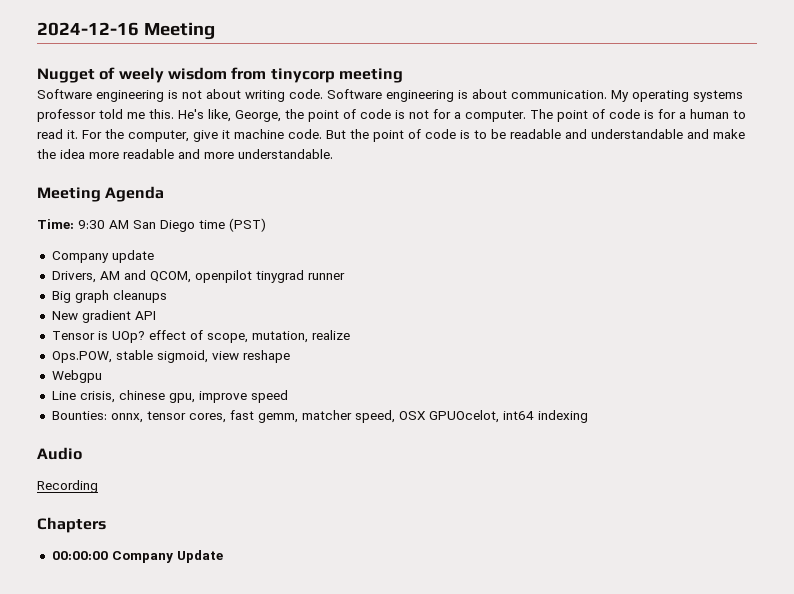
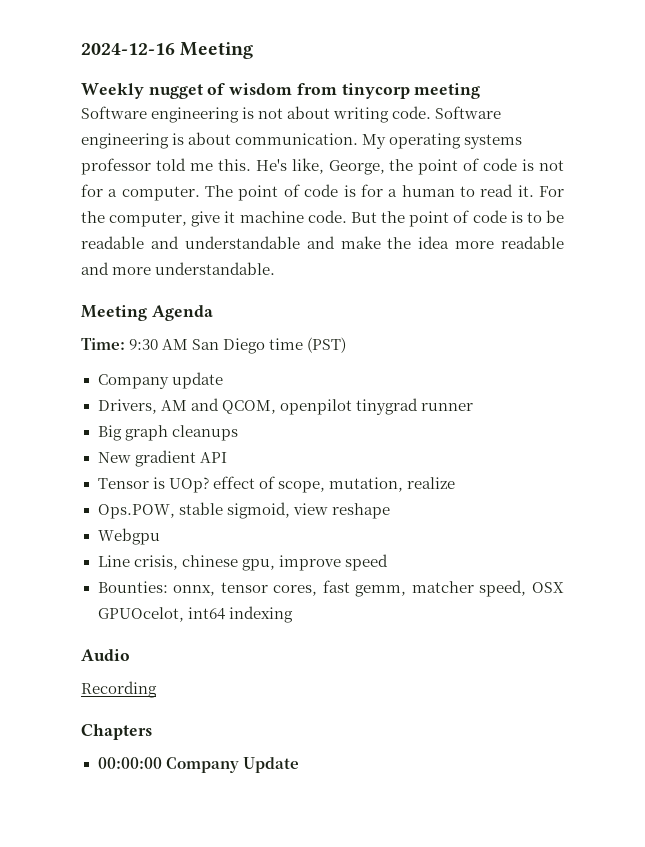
- Nugget of weely wisdom from tinycorp meeting
+ Weekly nugget of wisdom from tinycorp meeting

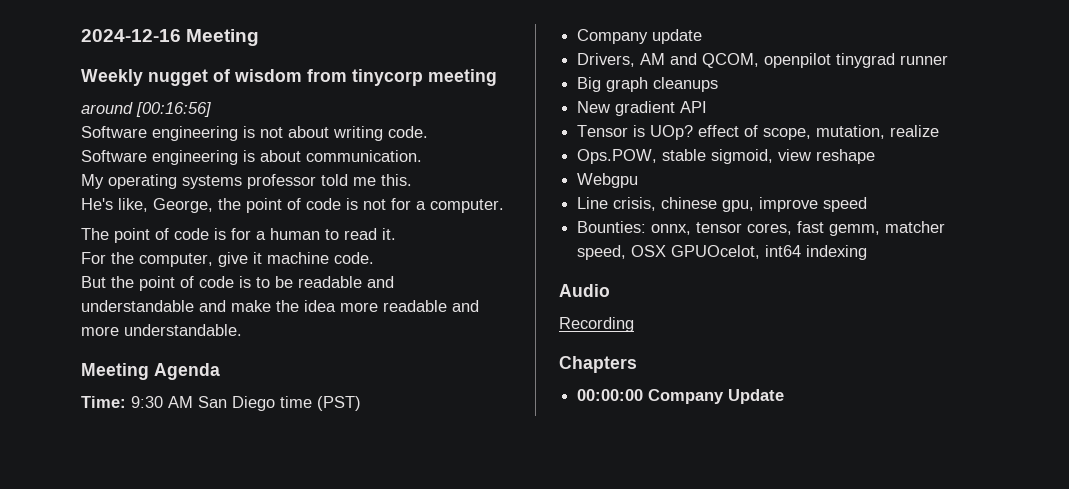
+ around [00:16:56]
- Software engineering is not about writing code. Software engineering is about communication. My operating systems professor told me this. He's like, George, the point of code is not for a computer. The point of code is for a human to read it. For the computer, give it machine code. But the point of code is to be readable and understandable and make the idea more readable and more understandable.
+ Software engineering is not about writing code.
+ Software engineering is about communication.
+ My operating systems professor told me this.
+ He's like, George, the point of code is not for a computer.
+ The point of code is for a human to read it.
+ For the computer, give it machine code.
+ But the point of code is to be readable and understandable and make the idea more readable and more understandable.

